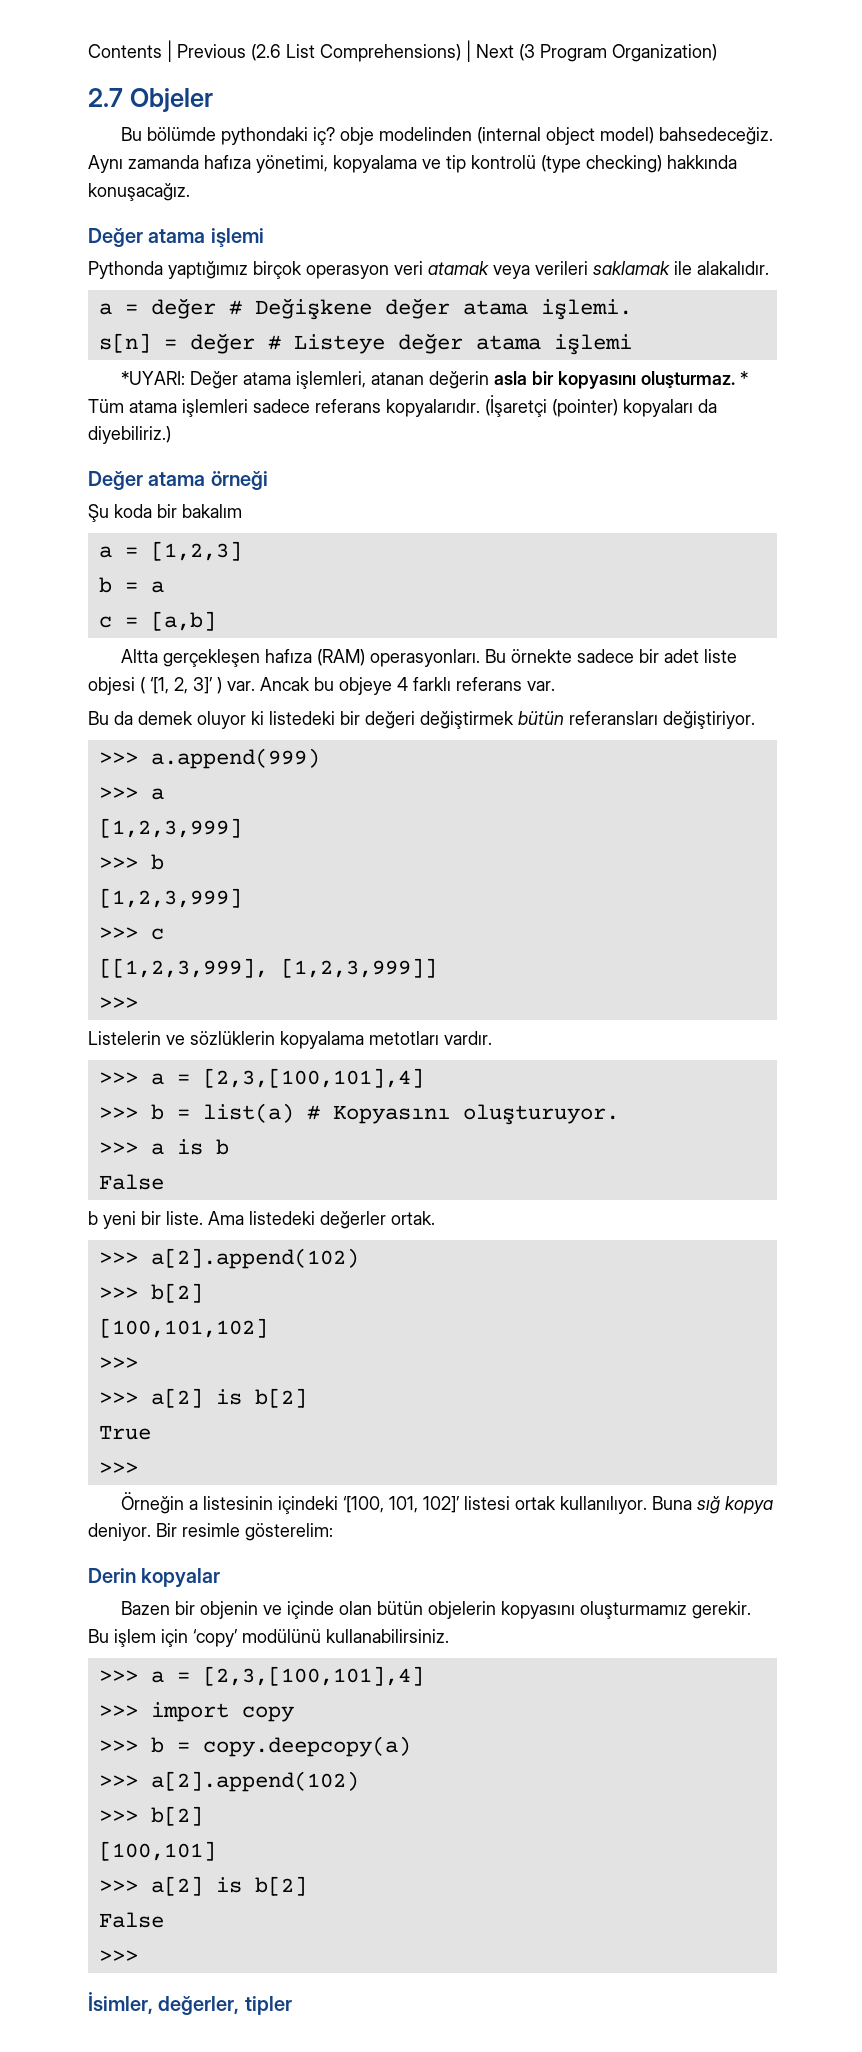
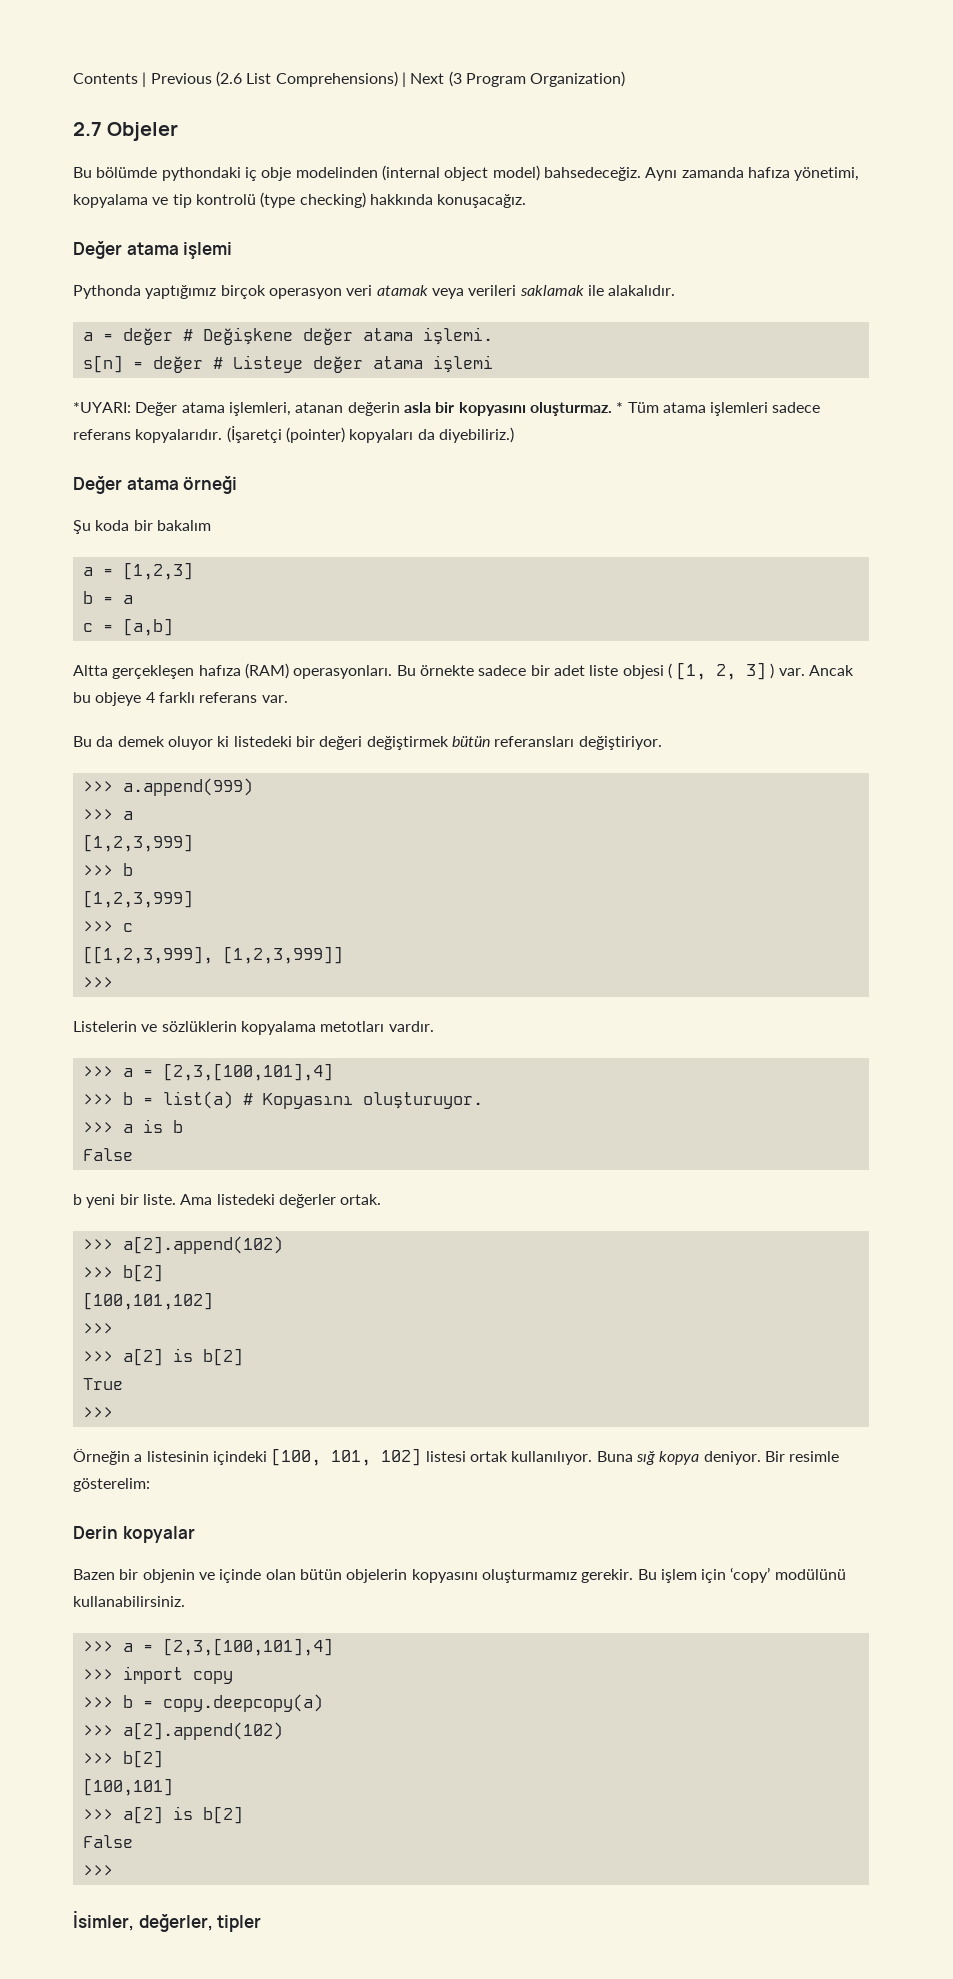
- Bu bölümde pythondaki iç? obje modelinden (internal object model) bahsedeceğiz.
+ Bu bölümde pythondaki iç obje modelinden (internal object model) bahsedeceğiz.
- Bu örnekte sadece bir adet liste objesi ( ‘[1, 2, 3]’ ) var.
+ Bu örnekte sadece bir adet liste objesi ( [1, 2, 3] ) var.
- Örneğin a listesinin içindeki ‘[100, 101, 102]’ listesi ortak kullanılıyor.
+ Örneğin a listesinin içindeki [100, 101, 102] listesi ortak kullanılıyor.

